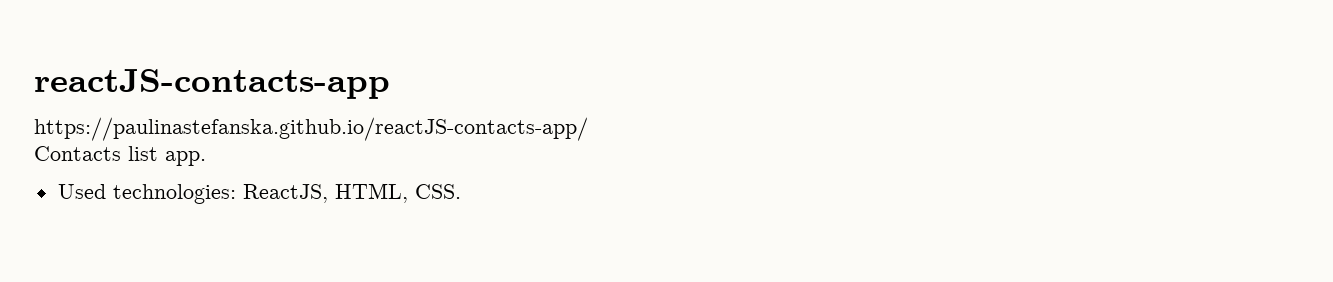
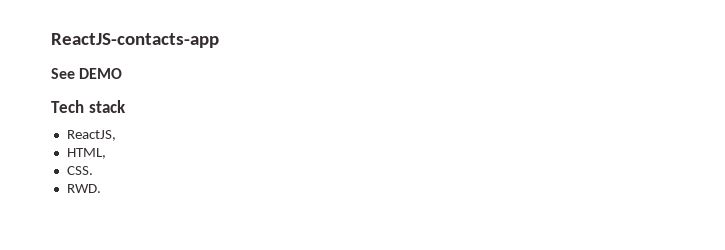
- reactJS-contacts-app
- https://paulinastefanska.github.io/reactJS-contacts-app/
- Contacts list app.
- Used technologies: ReactJS, HTML, CSS.
+ ReactJS-contacts-app
+ See DEMO
+ Tech stack
+ ReactJS,
+ HTML,
+ CSS.
+ RWD.

